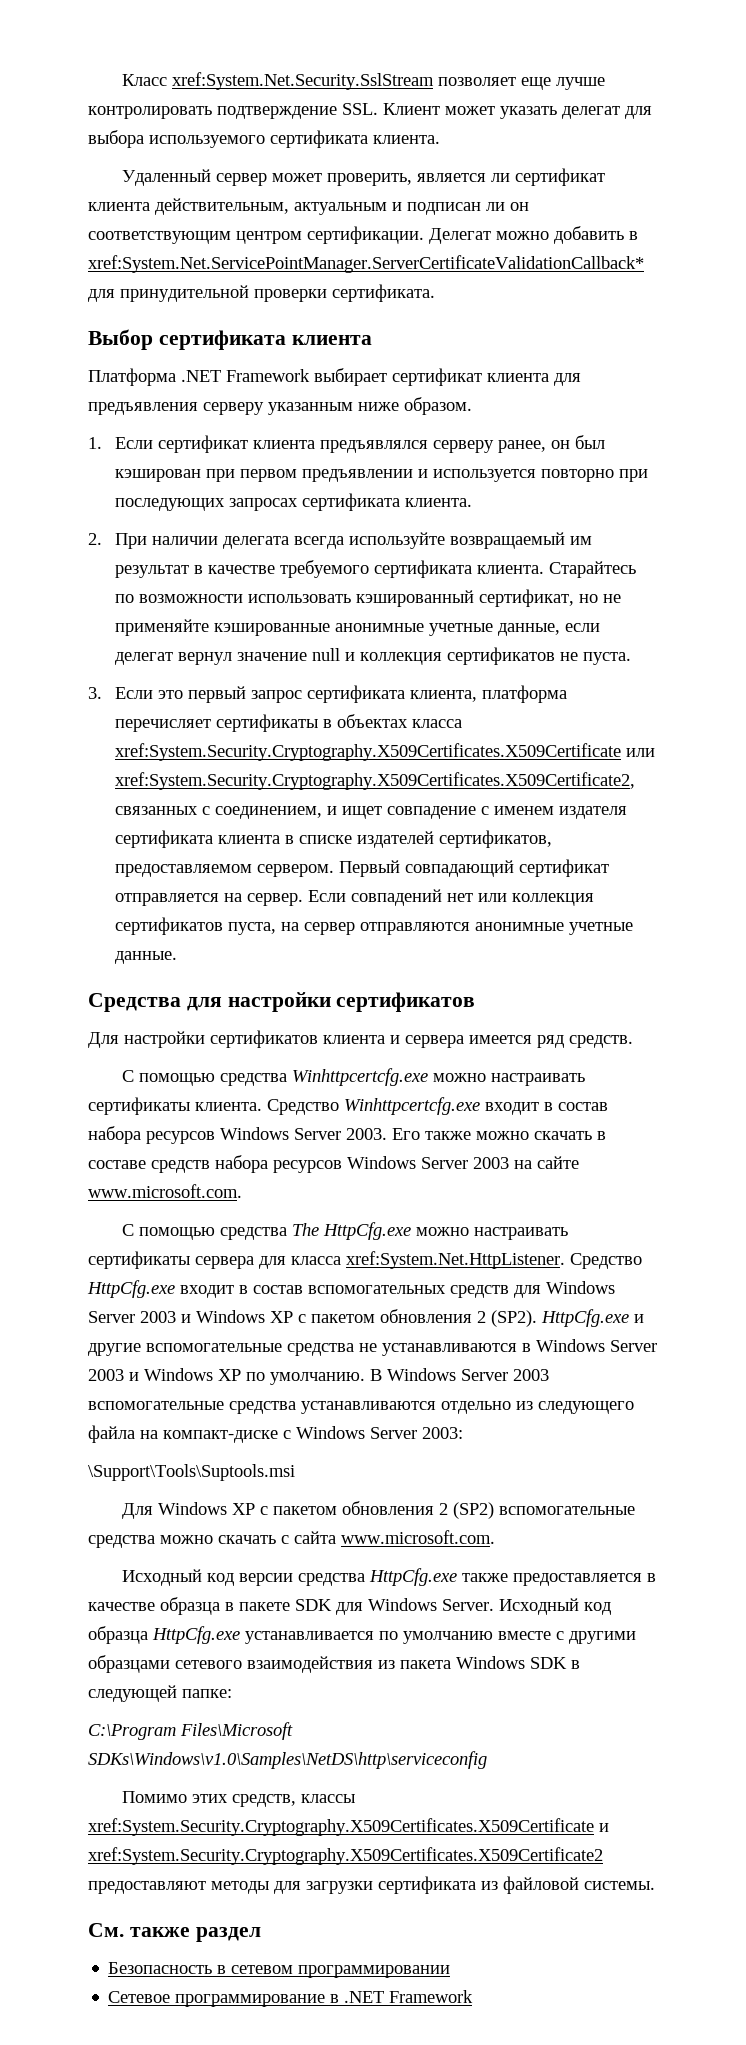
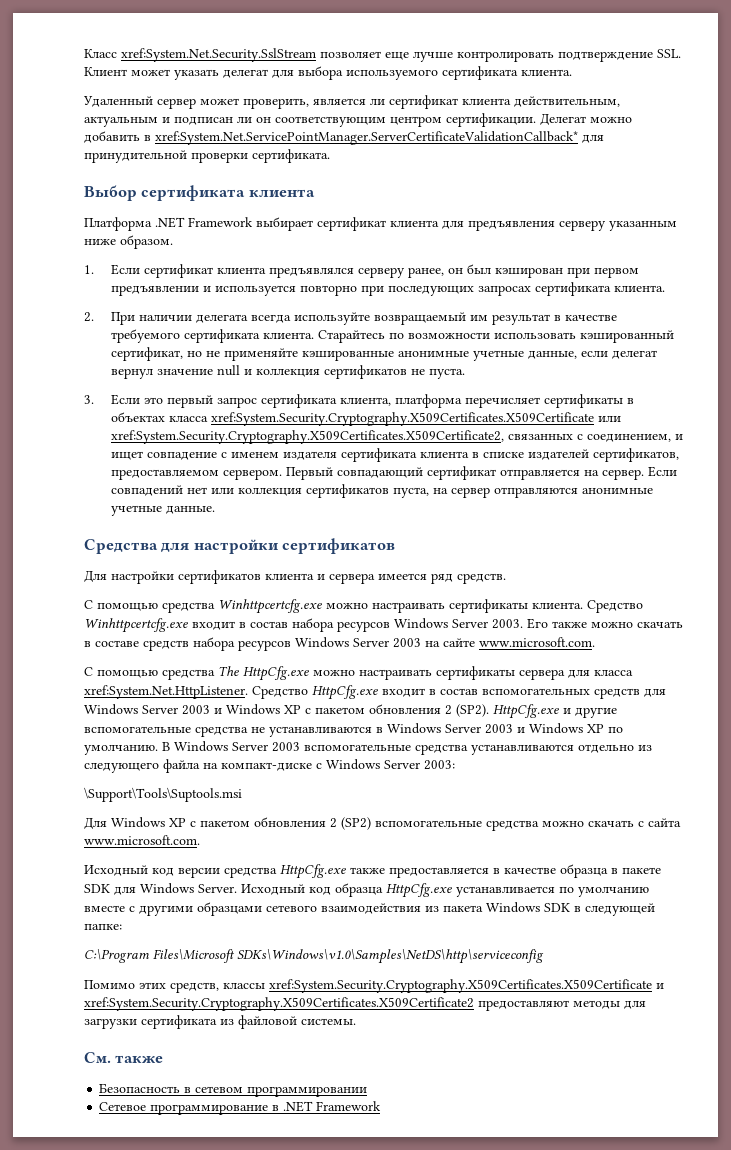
- См. также раздел
+ См. также

